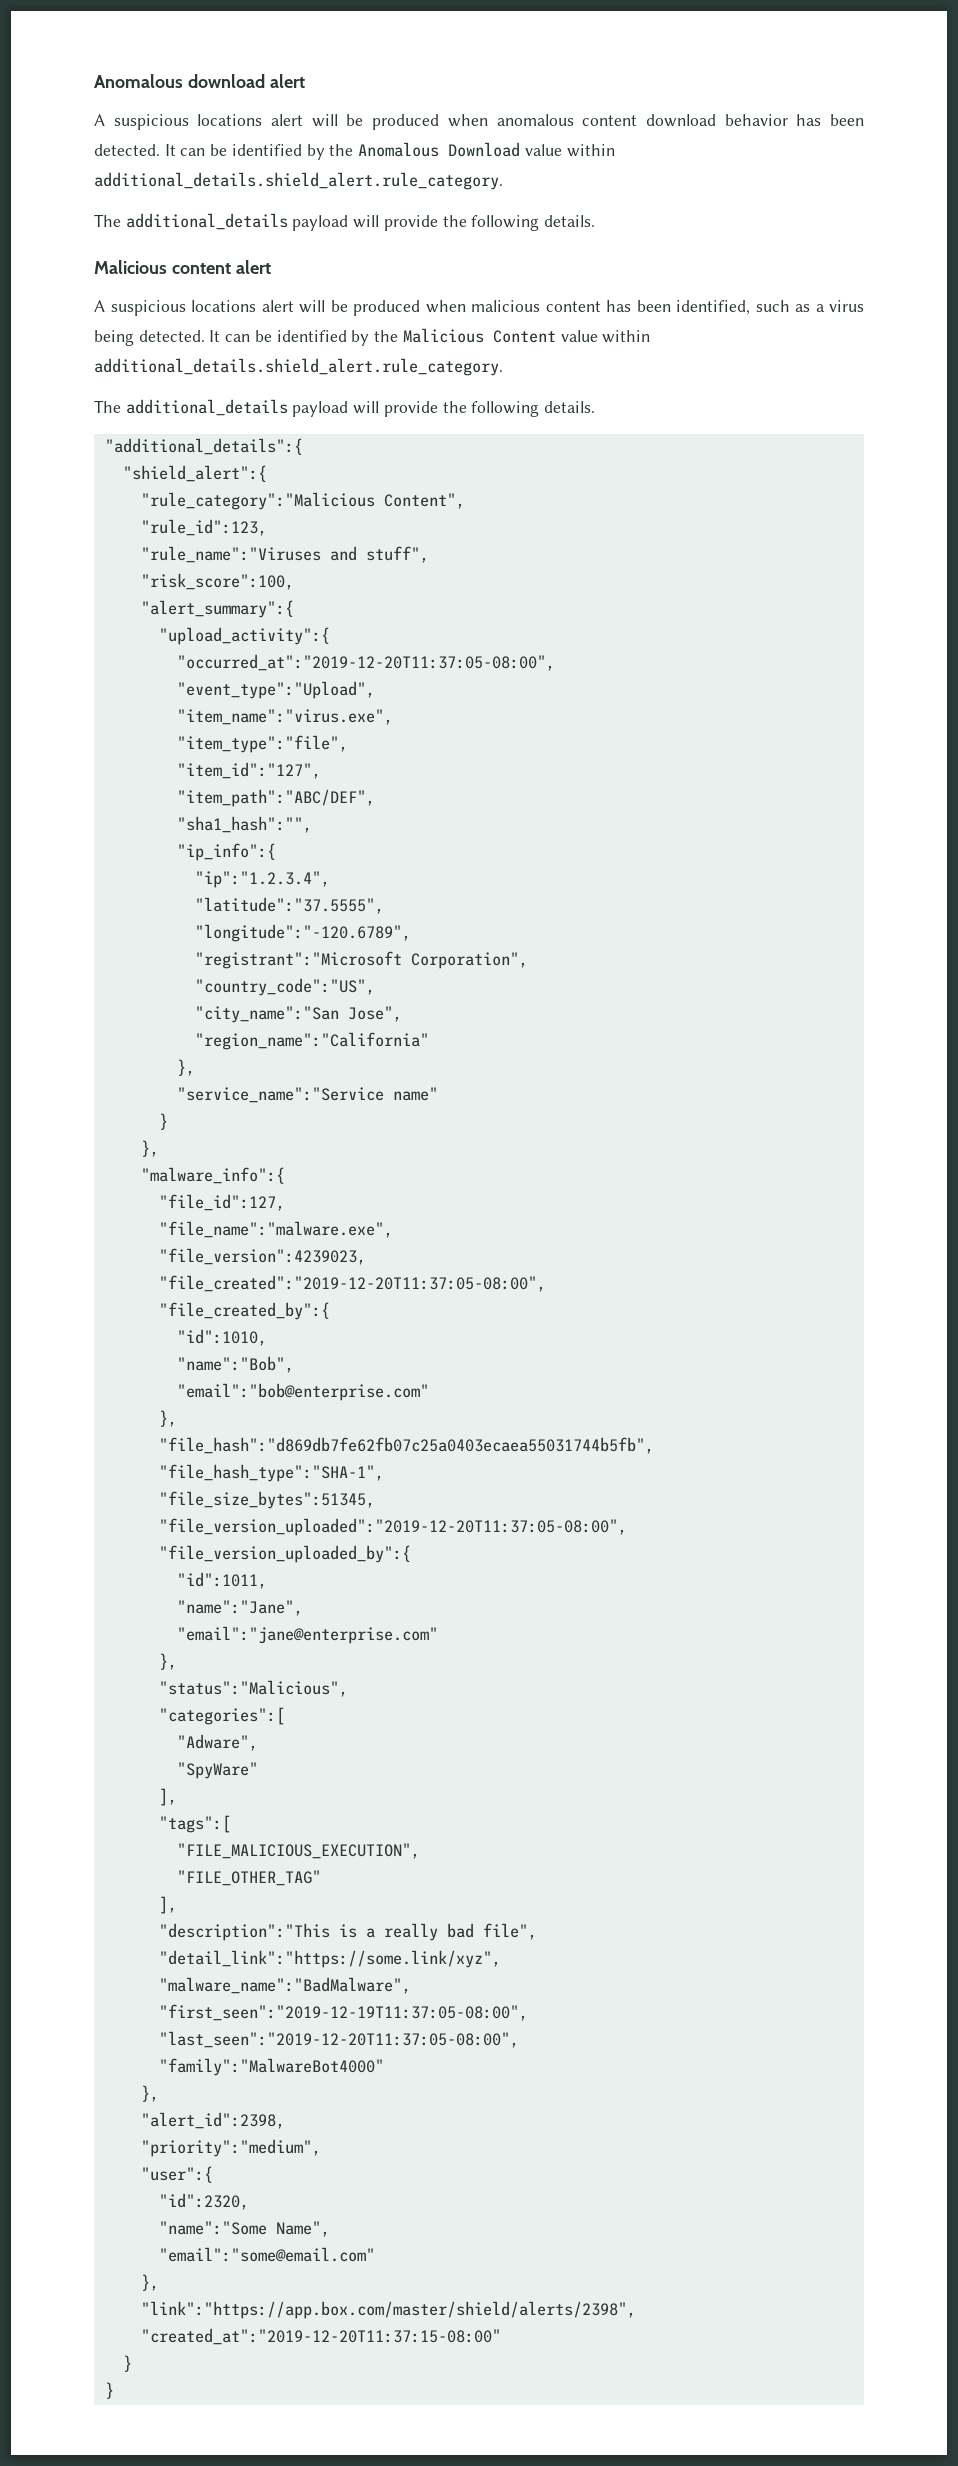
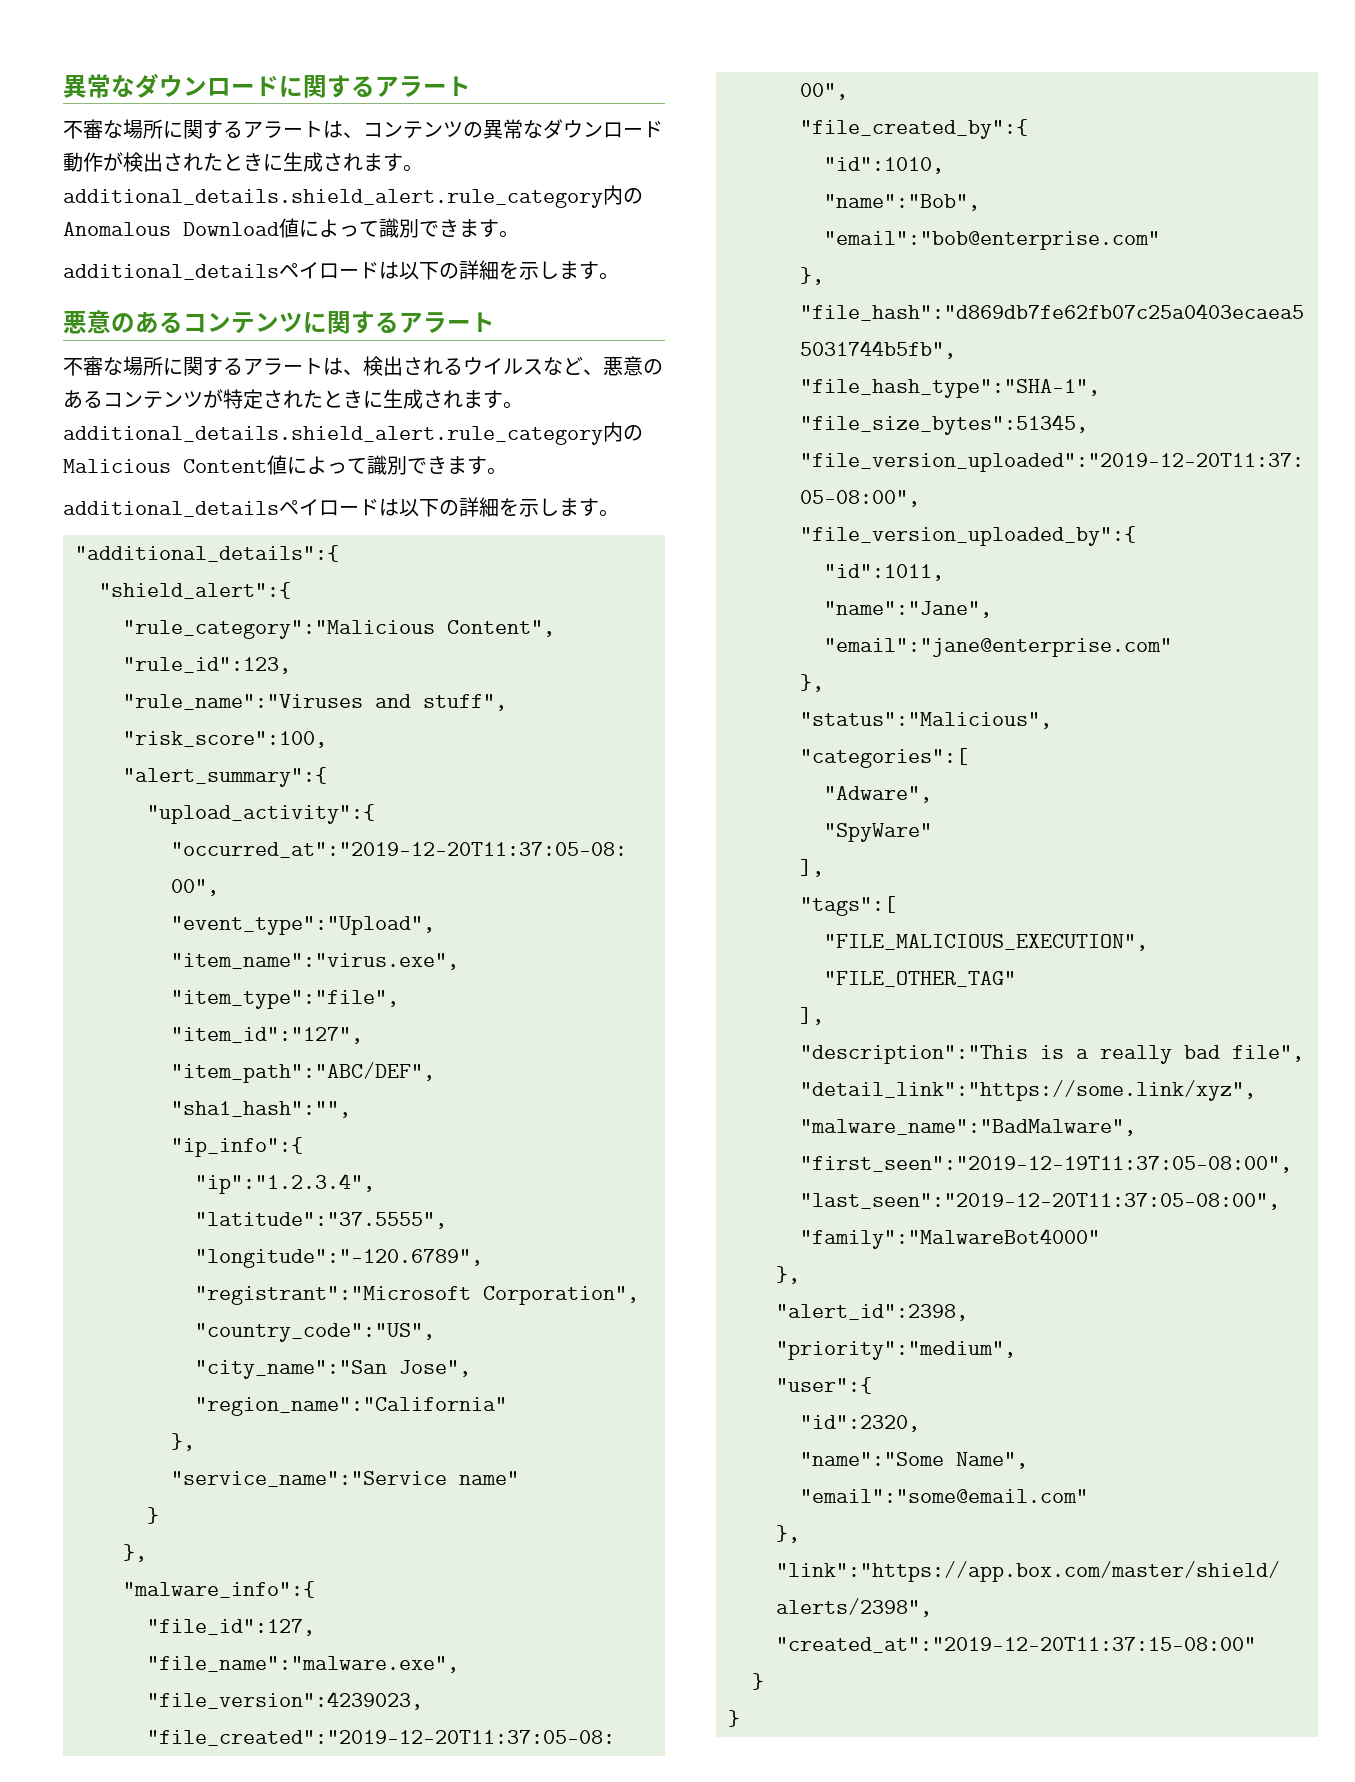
- Anomalous download alert
- A suspicious locations alert will be produced when anomalous content download behavior has been detected. It can be identified by the Anomalous Download value within additional_details.shield_alert.rule_category.
- The additional_details payload will provide the following details.
- Malicious content alert
- A suspicious locations alert will be produced when malicious content has been identified, such as a virus being detected. It can be identified by the Malicious Content value within additional_details.shield_alert.rule_category.
- The additional_details payload will provide the following details.
+ 異常なダウンロードに関するアラート
+ 不審な場所に関するアラートは、コンテンツの異常なダウンロード動作が検出されたときに生成されます。additional_details.shield_alert.rule_category内のAnomalous Download値によって識別できます。
+ additional_detailsペイロードは以下の詳細を示します。
+ 悪意のあるコンテンツに関するアラート
+ 不審な場所に関するアラートは、検出されるウイルスなど、悪意のあるコンテンツが特定されたときに生成されます。additional_details.shield_alert.rule_category内のMalicious Content値によって識別できます。
+ additional_detailsペイロードは以下の詳細を示します。

